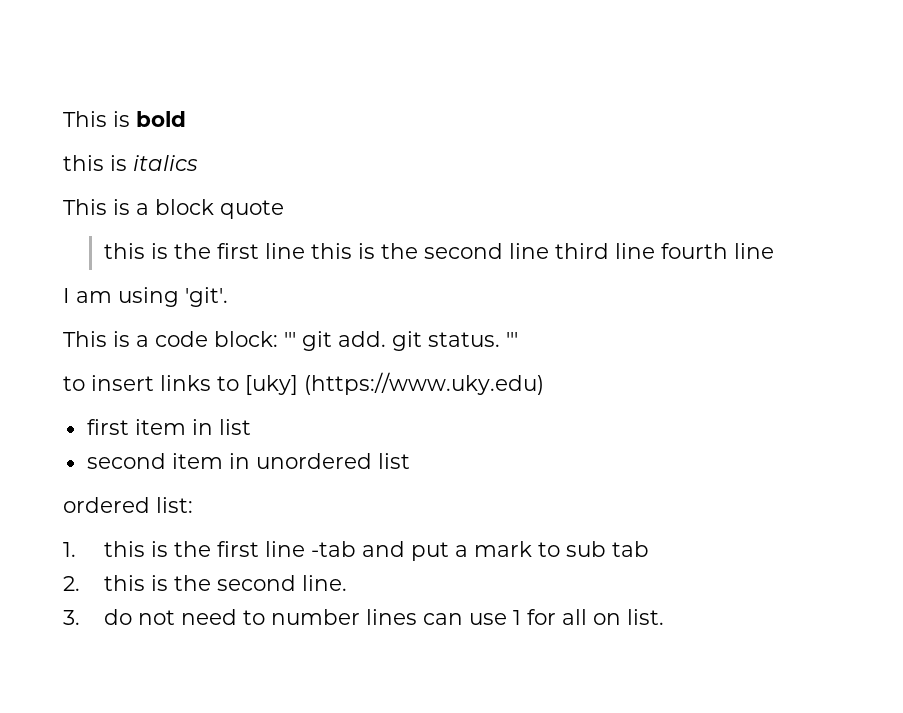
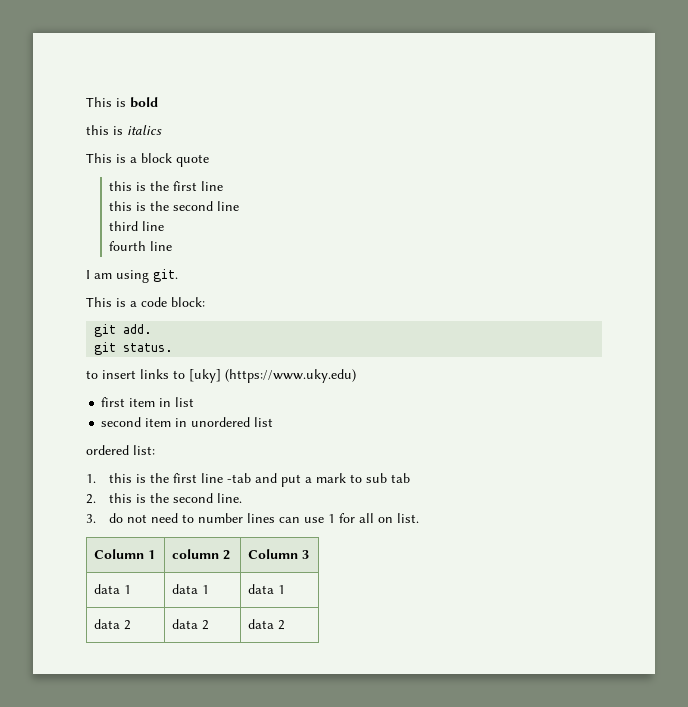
  This is a block quote
- this is the first line this is the second line third line fourth line
+ this is the first line
+ this is the second line
+ third line
+ fourth line
- I am using 'git'.
+ I am using git.
- This is a code block: ''' git add. git status. '''
+ This is a code block:
+ git add.
+ git status.
+ Column 1 | column 2 | Column 3
+ data 1 | data 1 | data 1
+ data 2 | data 2 | data 2

